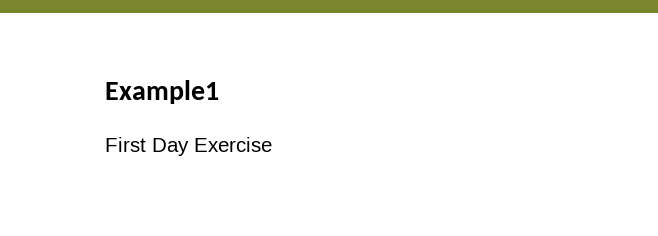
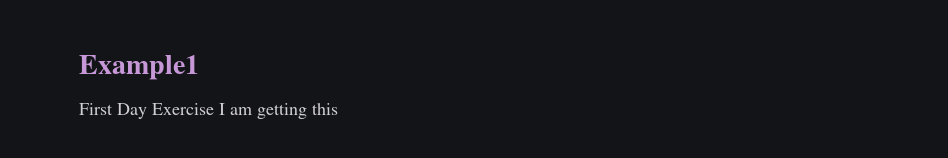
- First Day Exercise
+ First Day Exercise I am getting this

